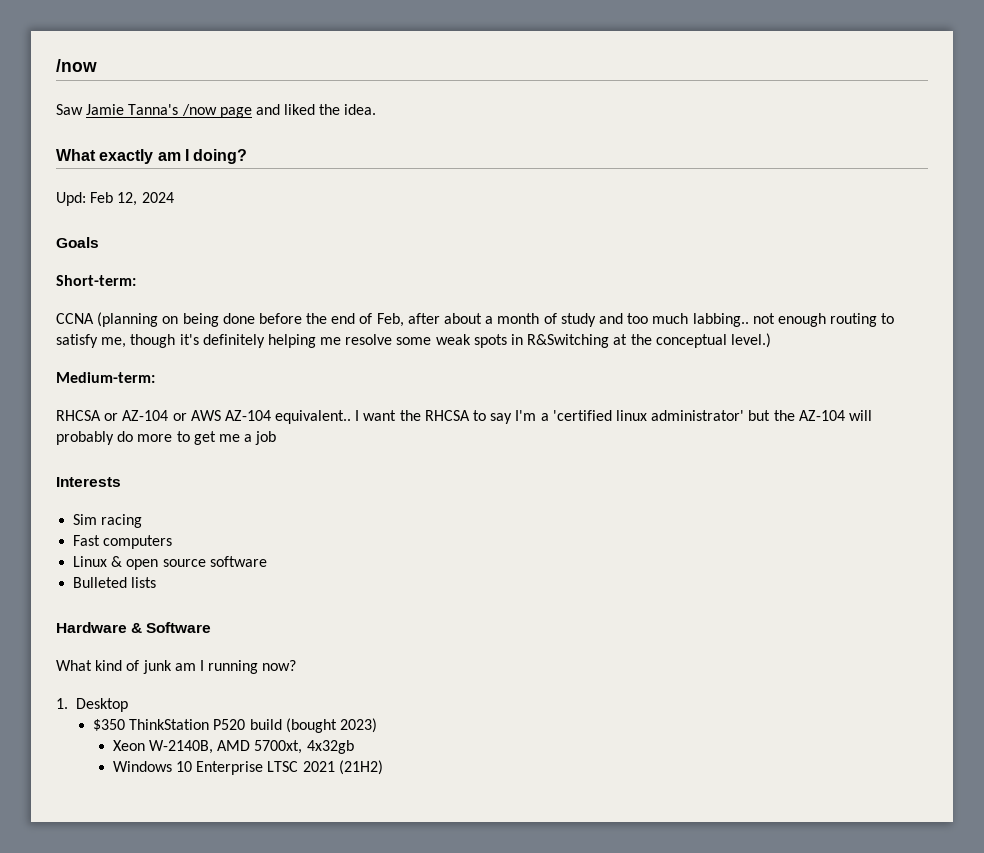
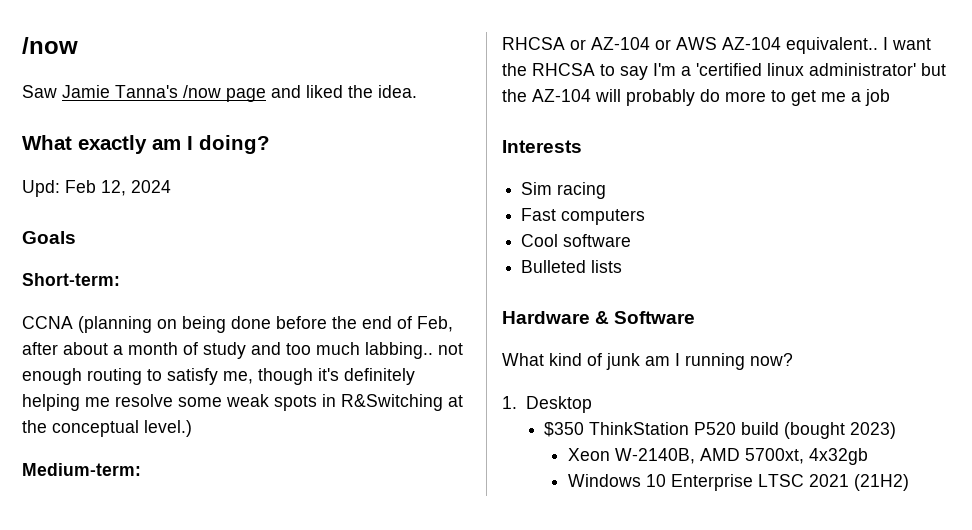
- Linux & open source software
+ Cool software

